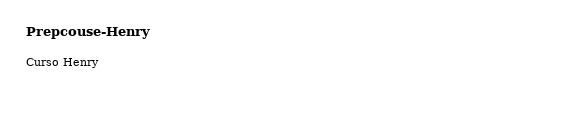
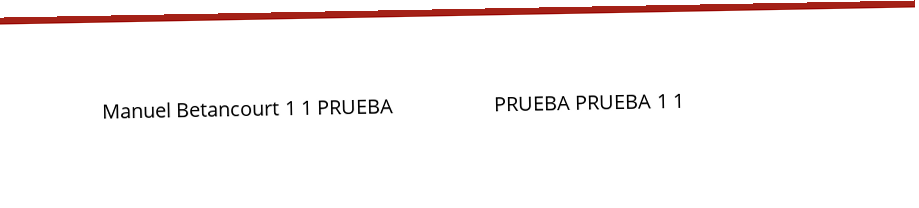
- Prepcouse-Henry
- Curso Henry
+ Manuel Betancourt 1 1 PRUEBA PRUEBA PRUEBA 1 1

